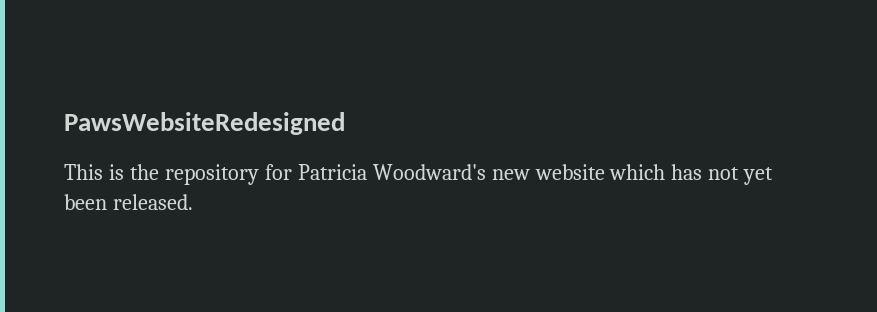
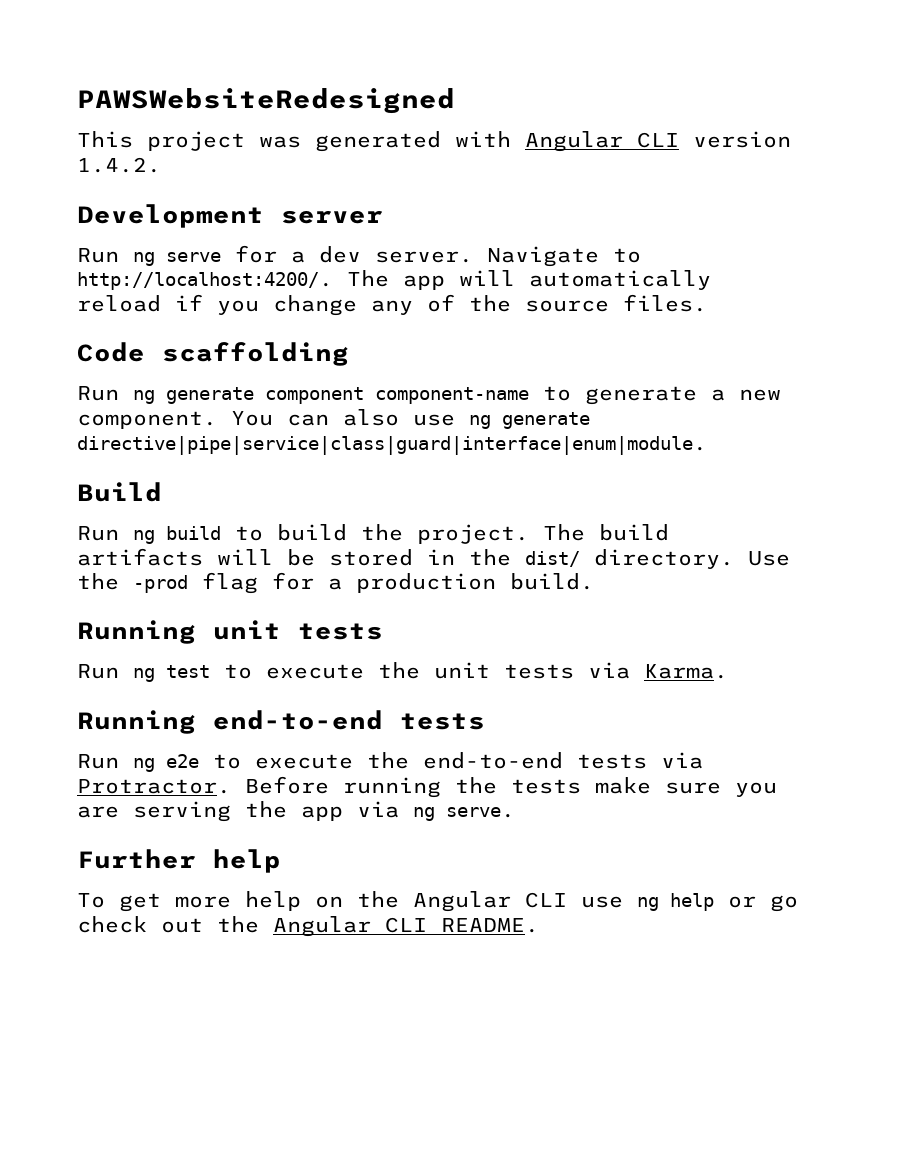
- PawsWebsiteRedesigned
+ PAWSWebsiteRedesigned
- This is the repository for Patricia Woodward's new website which has not yet been released.
+ This project was generated with Angular CLI version 1.4.2.
+ Development server
+ Run ng serve for a dev server. Navigate to http://localhost:4200/. The app will automatically reload if you change any of the source files.
+ Code scaffolding
+ Run ng generate component component-name to generate a new component. You can also use ng generate directive|pipe|service|class|guard|interface|enum|module.
+ Build
+ Run ng build to build the project. The build artifacts will be stored in the dist/ directory. Use the -prod flag for a production build.
+ Running unit tests
+ Run ng test to execute the unit tests via Karma.
+ Running end-to-end tests
+ Run ng e2e to execute the end-to-end tests via Protractor. Before running the tests make sure you are serving the app via ng serve.
+ Further help
+ To get more help on the Angular CLI use ng help or go check out the Angular CLI README.

